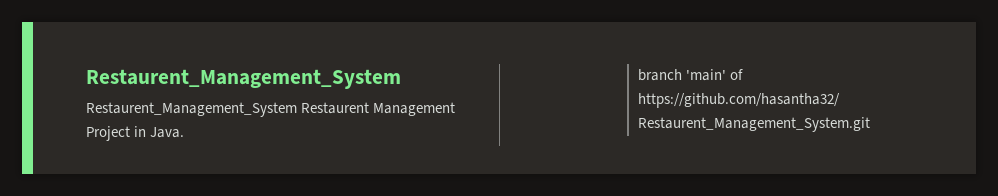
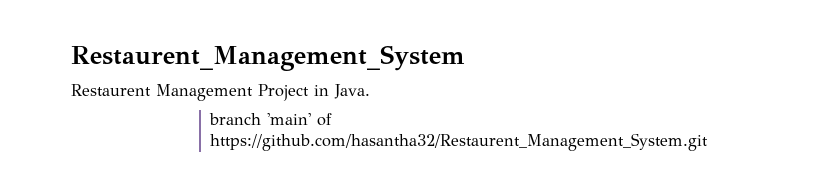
- Restaurent_Management_System Restaurent Management Project in Java.
+ Restaurent Management Project in Java.

